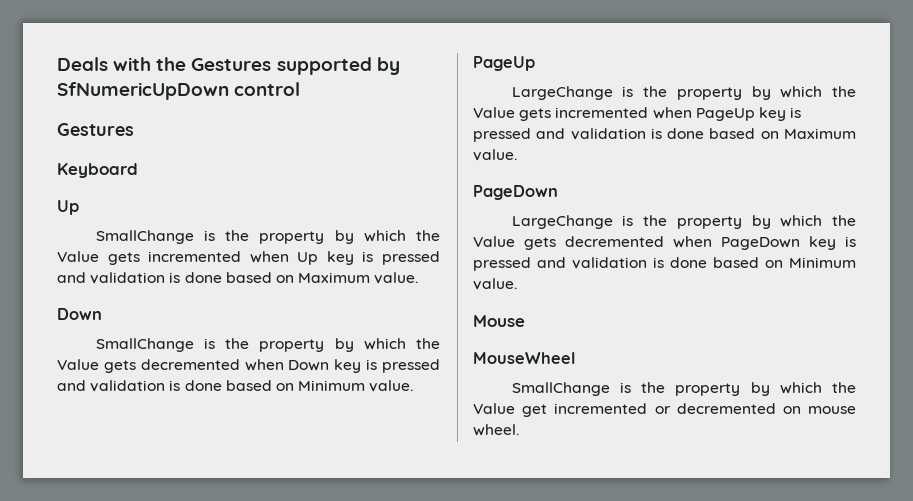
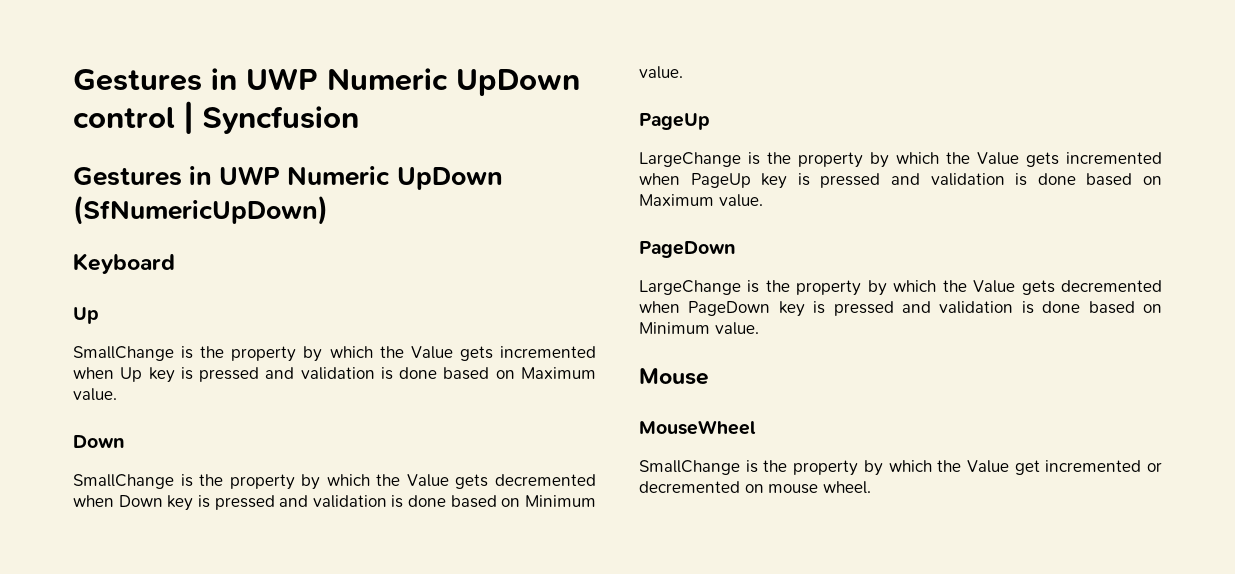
- Deals with the Gestures supported by SfNumericUpDown control
- Gestures
+ Gestures in UWP Numeric UpDown control | Syncfusion
+ Gestures in UWP Numeric UpDown (SfNumericUpDown)

